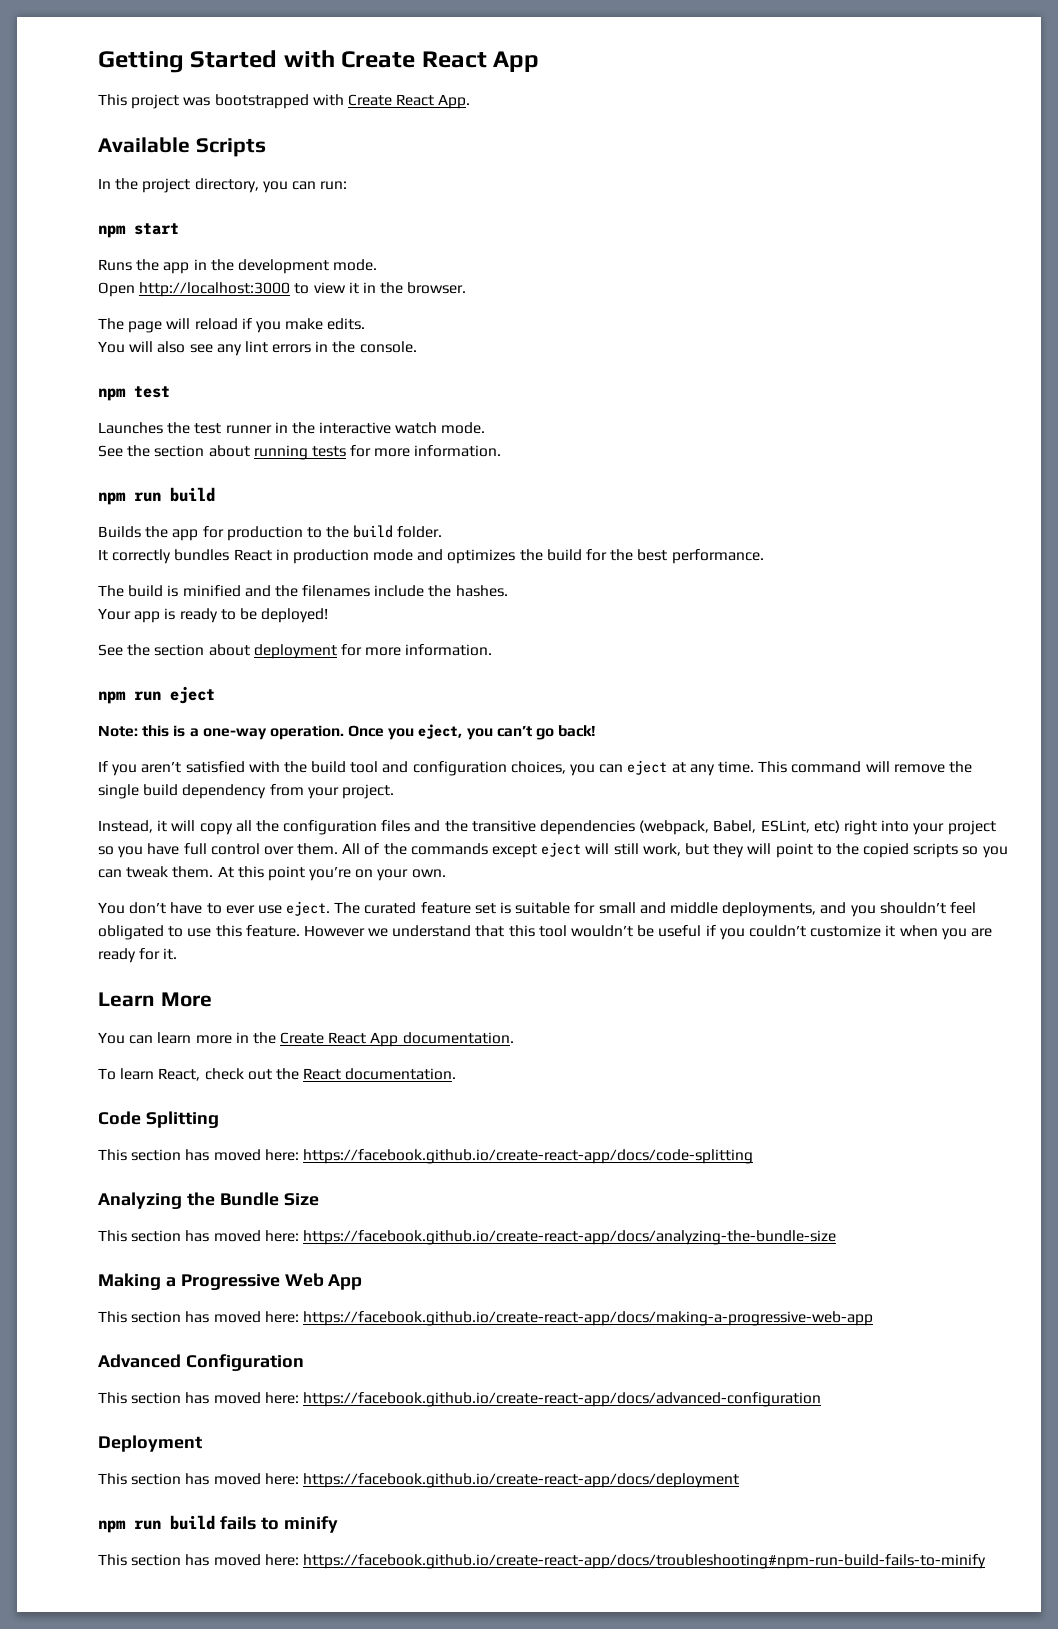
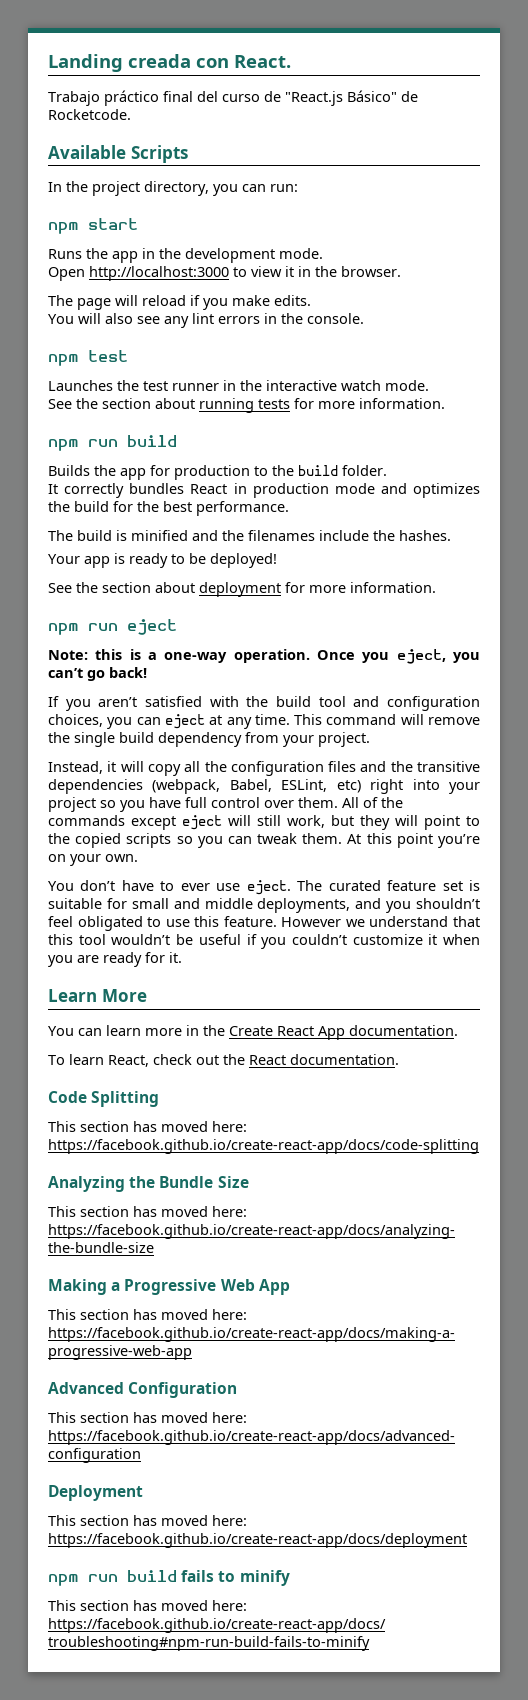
- Getting Started with Create React App
- This project was bootstrapped with Create React App.
+ Landing creada con React.
+ Trabajo práctico final del curso de "React.js Básico" de Rocketcode.

